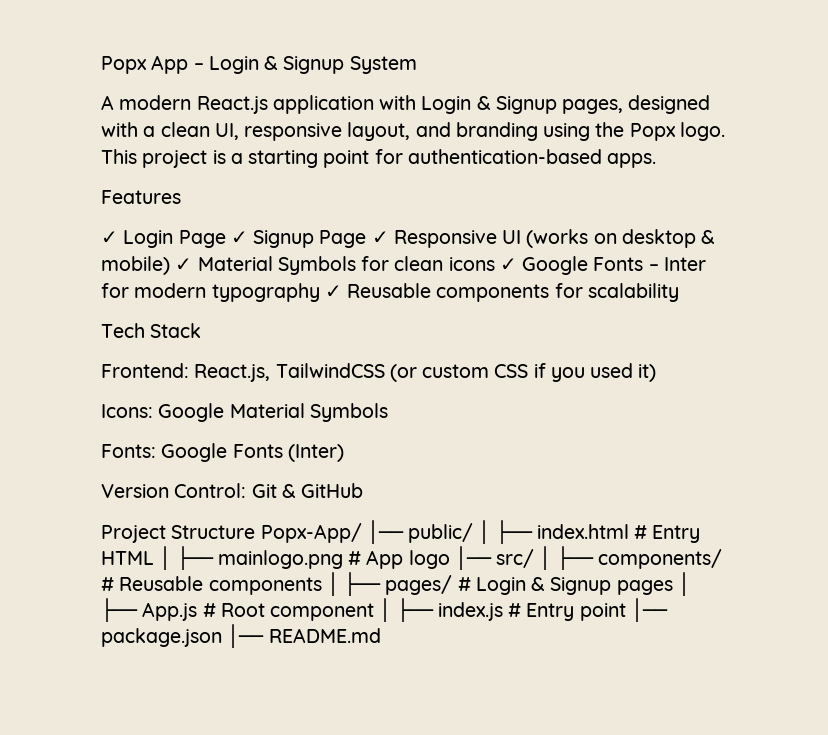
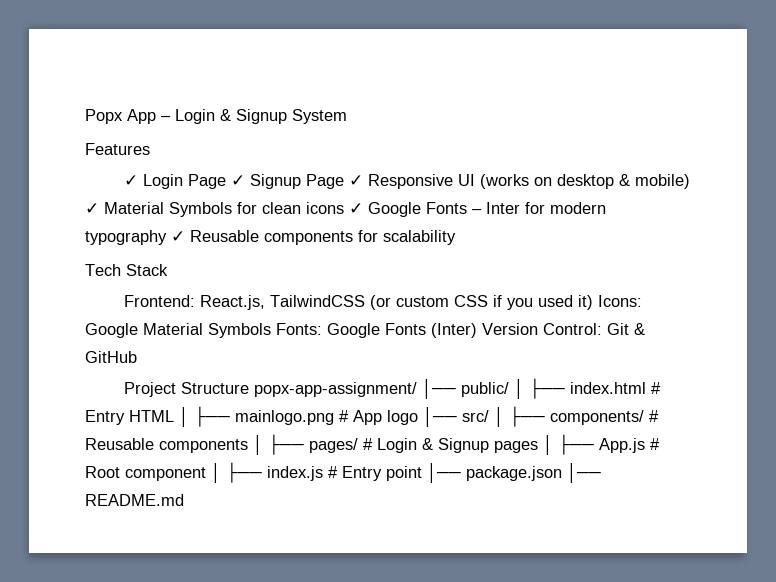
- A modern React.js application with Login & Signup pages, designed with a clean UI, responsive layout, and branding using the Popx logo. This project is a starting point for authentication-based apps.
- Frontend: React.js, TailwindCSS (or custom CSS if you used it)
- Icons: Google Material Symbols
- Fonts: Google Fonts (Inter)
- Version Control: Git & GitHub
+ Frontend: React.js, TailwindCSS (or custom CSS if you used it) Icons: Google Material Symbols Fonts: Google Fonts (Inter) Version Control: Git & GitHub
- Project Structure Popx-App/ │── public/ │ ├── index.html # Entry HTML │ ├── mainlogo.png # App logo │── src/ │ ├── components/ # Reusable components │ ├── pages/ # Login & Signup pages │ ├── App.js # Root component │ ├── index.js # Entry point │── package.json │── README.md
+ Project Structure popx-app-assignment/ │── public/ │ ├── index.html # Entry HTML │ ├── mainlogo.png # App logo │── src/ │ ├── components/ # Reusable components │ ├── pages/ # Login & Signup pages │ ├── App.js # Root component │ ├── index.js # Entry point │── package.json │── README.md

